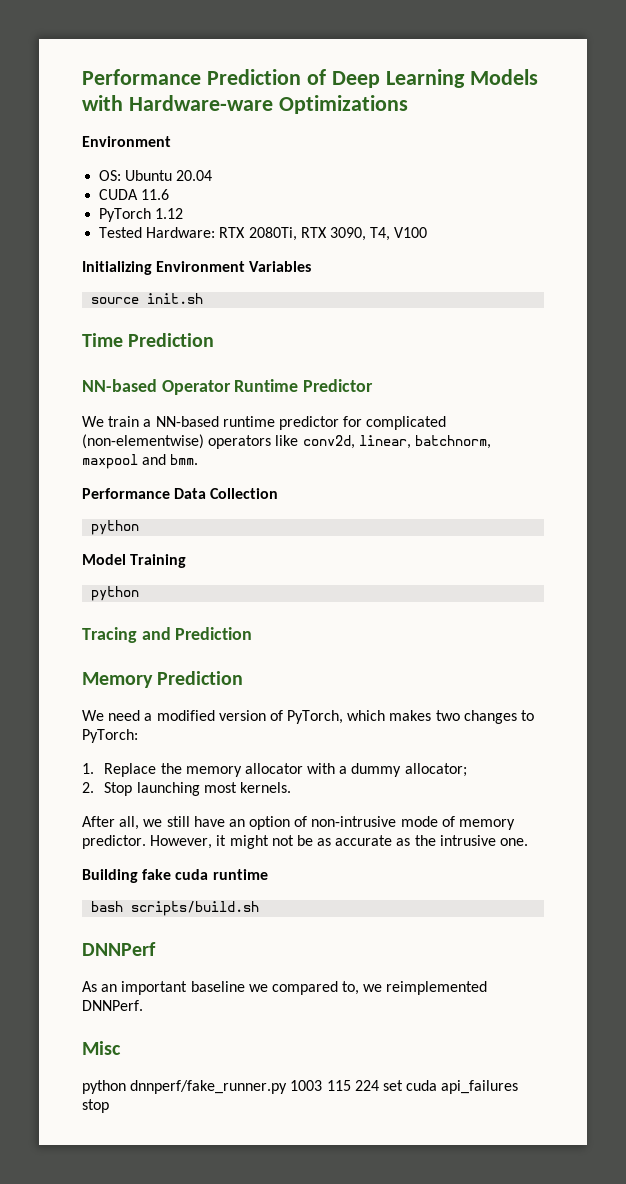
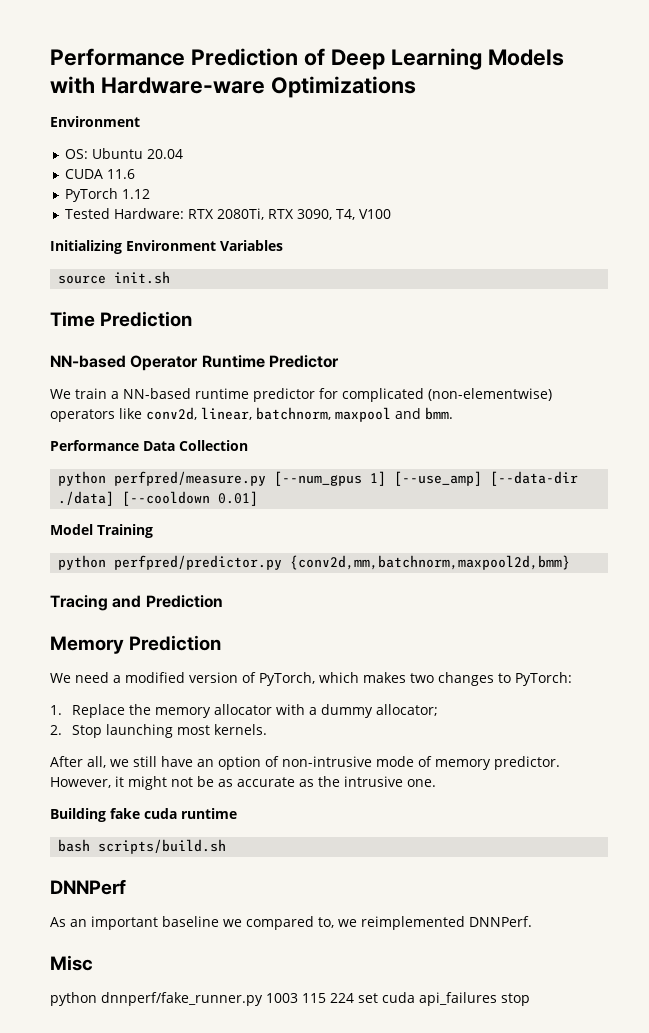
  Performance Data Collection
- python
+ python perfpred/measure.py [--num_gpus 1] [--use_amp] [--data-dir ./data] [--cooldown 0.01]
  Model Training
- python
+ python perfpred/predictor.py {conv2d,mm,batchnorm,maxpool2d,bmm}

